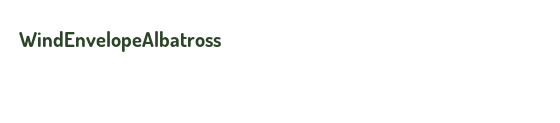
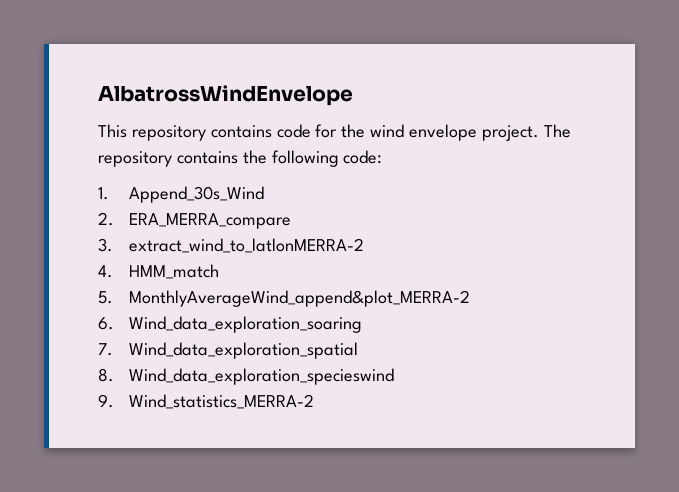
- WindEnvelopeAlbatross
+ AlbatrossWindEnvelope
+ This repository contains code for the wind envelope project. The repository contains the following code:
+ 1. Append_30s_Wind
+ 2. ERA_MERRA_compare
+ 3. extract_wind_to_latlonMERRA-2
+ 4. HMM_match
+ 5. MonthlyAverageWind_append&plot_MERRA-2
+ 6. Wind_data_exploration_soaring
+ 7. Wind_data_exploration_spatial
+ 8. Wind_data_exploration_specieswind
+ 9. Wind_statistics_MERRA-2

